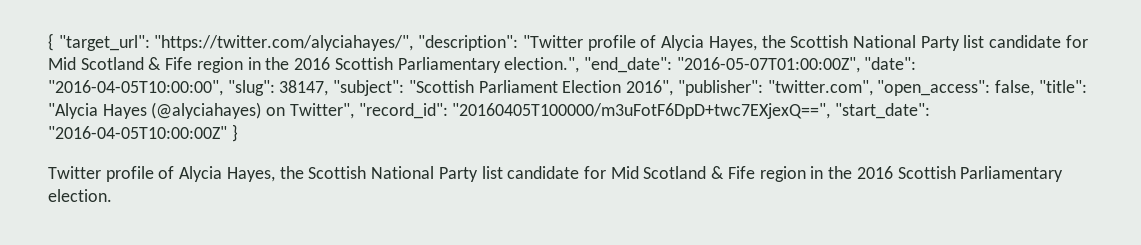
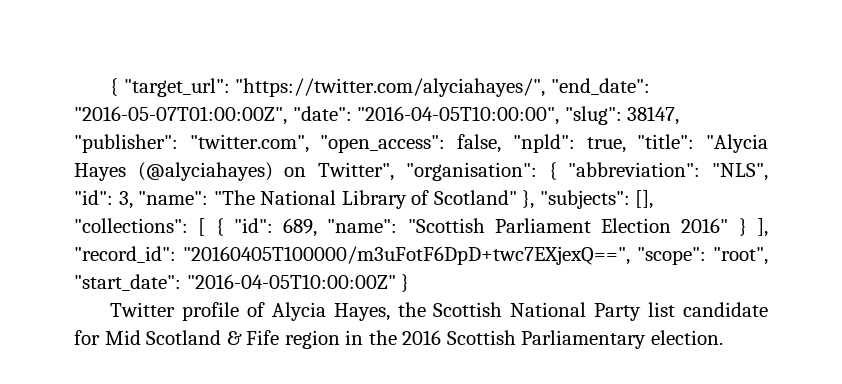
- { "target_url": "https://twitter.com/alyciahayes/", "description": "Twitter profile of Alycia Hayes, the Scottish National Party list candidate for Mid Scotland & Fife region in the 2016 Scottish Parliamentary election.", "end_date": "2016-05-07T01:00:00Z", "date": "2016-04-05T10:00:00", "slug": 38147, "subject": "Scottish Parliament Election 2016", "publisher": "twitter.com", "open_access": false, "title": "Alycia Hayes (@alyciahayes) on Twitter", "record_id": "20160405T100000/m3uFotF6DpD+twc7EXjexQ==", "start_date": "2016-04-05T10:00:00Z" }
+ { "target_url": "https://twitter.com/alyciahayes/", "end_date": "2016-05-07T01:00:00Z", "date": "2016-04-05T10:00:00", "slug": 38147, "publisher": "twitter.com", "open_access": false, "npld": true, "title": "Alycia Hayes (@alyciahayes) on Twitter", "organisation": { "abbreviation": "NLS", "id": 3, "name": "The National Library of Scotland" }, "subjects": [], "collections": [ { "id": 689, "name": "Scottish Parliament Election 2016" } ], "record_id": "20160405T100000/m3uFotF6DpD+twc7EXjexQ==", "scope": "root", "start_date": "2016-04-05T10:00:00Z" }

